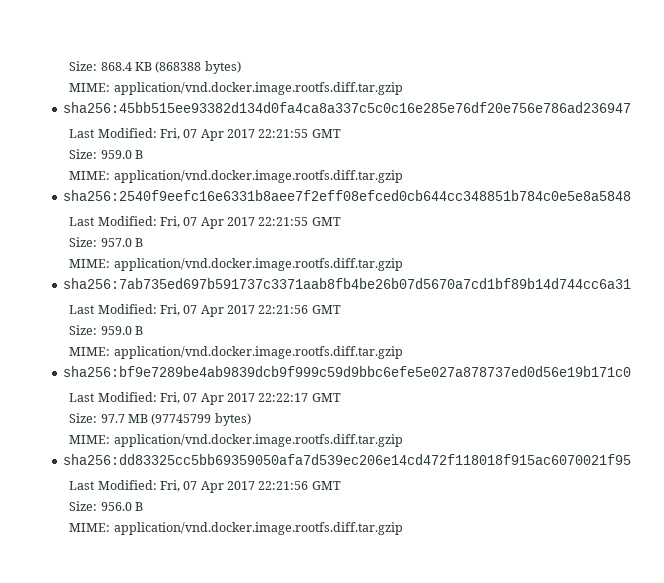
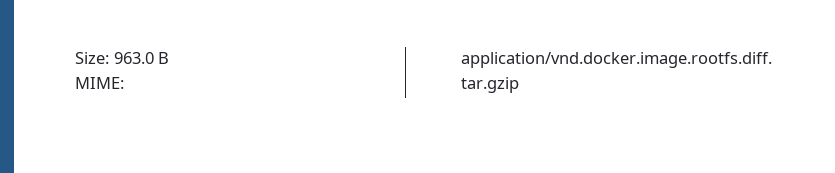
- Size: 868.4 KB (868388 bytes)
- MIME: application/vnd.docker.image.rootfs.diff.tar.gzip
- sha256:45bb515ee93382d134d0fa4ca8a337c5c0c16e285e76df20e756e786ad236947
- Last Modified: Fri, 07 Apr 2017 22:21:55 GMT
- Size: 959.0 B
- MIME: application/vnd.docker.image.rootfs.diff.tar.gzip
- sha256:2540f9eefc16e6331b8aee7f2eff08efced0cb644cc348851b784c0e5e8a5848
- Last Modified: Fri, 07 Apr 2017 22:21:55 GMT
- Size: 957.0 B
- MIME: application/vnd.docker.image.rootfs.diff.tar.gzip
- sha256:7ab735ed697b591737c3371aab8fb4be26b07d5670a7cd1bf89b14d744cc6a31
- Last Modified: Fri, 07 Apr 2017 22:21:56 GMT
- Size: 959.0 B
- MIME: application/vnd.docker.image.rootfs.diff.tar.gzip
- sha256:bf9e7289be4ab9839dcb9f999c59d9bbc6efe5e027a878737ed0d56e19b171c0
- Last Modified: Fri, 07 Apr 2017 22:22:17 GMT
- Size: 97.7 MB (97745799 bytes)
- MIME: application/vnd.docker.image.rootfs.diff.tar.gzip
- sha256:dd83325cc5bb69359050afa7d539ec206e14cd472f118018f915ac6070021f95
- Last Modified: Fri, 07 Apr 2017 22:21:56 GMT
- Size: 956.0 B
+ Size: 963.0 B

